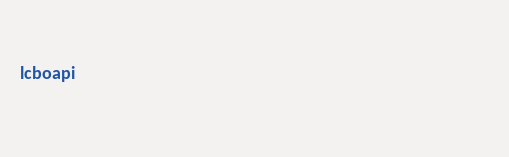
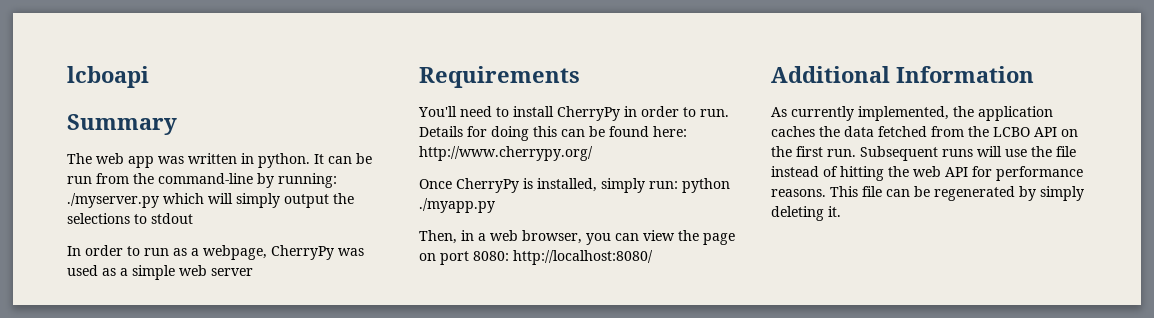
+ Summary
+ The web app was written in python. It can be run from the command-line by running: ./myserver.py which will simply output the selections to stdout
+ In order to run as a webpage, CherryPy was used as a simple web server
+ Requirements
+ You'll need to install CherryPy in order to run. Details for doing this can be found here: http://www.cherrypy.org/
+ Once CherryPy is installed, simply run: python ./myapp.py
+ Then, in a web browser, you can view the page on port 8080: http://localhost:8080/
+ Additional Information
+ As currently implemented, the application caches the data fetched from the LCBO API on the first run. Subsequent runs will use the file instead of hitting the web API for performance reasons. This file can be regenerated by simply deleting it.

